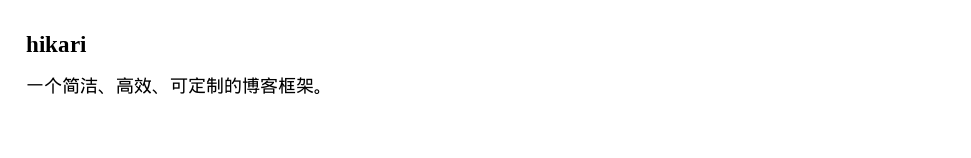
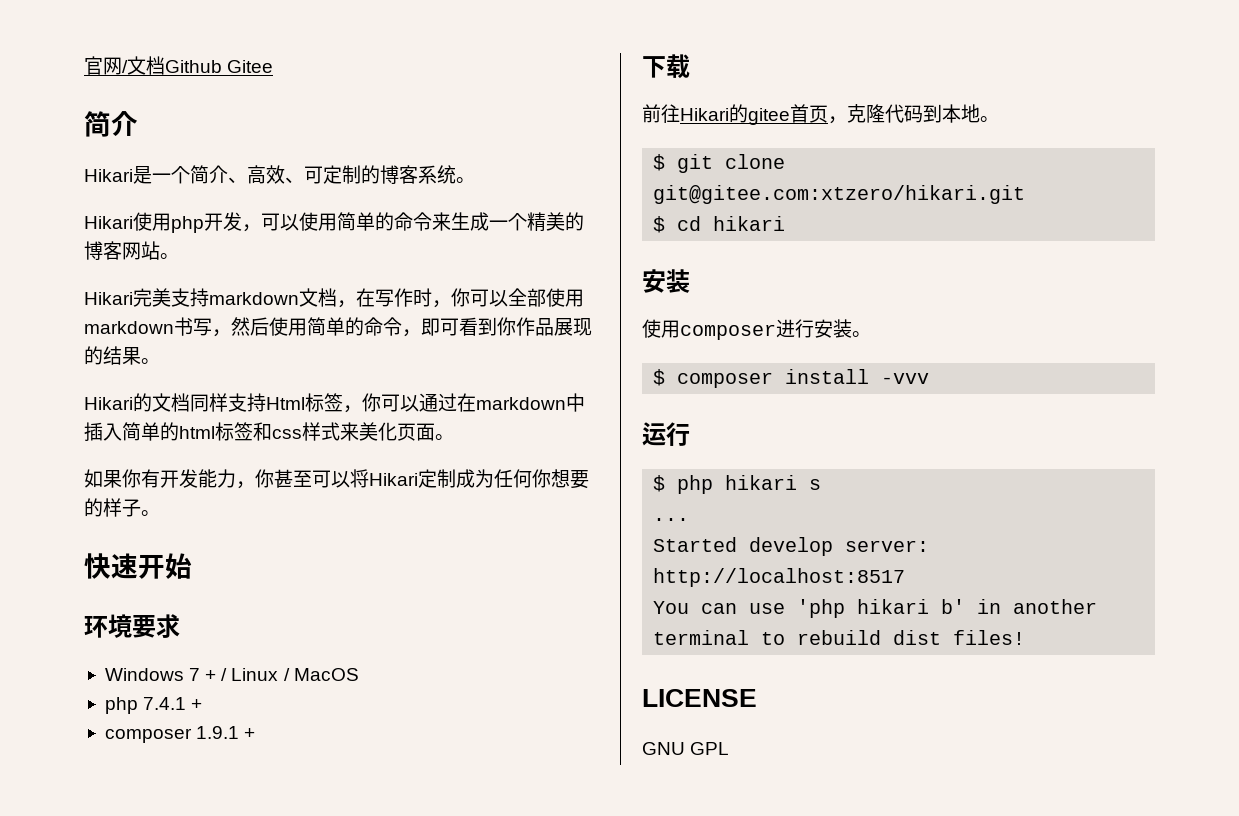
- hikari
- 一个简洁、高效、可定制的博客框架。
+ 官网/文档Github Gitee
+ 简介
+ Hikari是一个简介、高效、可定制的博客系统。
+ Hikari使用php开发，可以使用简单的命令来生成一个精美的博客网站。
+ Hikari完美支持markdown文档，在写作时，你可以全部使用markdown书写，然后使用简单的命令，即可看到你作品展现的结果。
+ Hikari的文档同样支持Html标签，你可以通过在markdown中插入简单的html标签和css样式来美化页面。
+ 如果你有开发能力，你甚至可以将Hikari定制成为任何你想要的样子。
+ 快速开始
+ 环境要求
+ Windows 7 + / Linux / MacOS
+ php 7.4.1 +
+ composer 1.9.1 +
+ 下载
+ 前往Hikari的gitee首页，克隆代码到本地。
+ $ git clone git@gitee.com:xtzero/hikari.git
+ $ cd hikari
+ 安装
+ 使用composer进行安装。
+ $ composer install -vvv
+ 运行
+ $ php hikari s
+ ...
+ Started develop server: http://localhost:8517
+ You can use 'php hikari b' in another terminal to rebuild dist files!
+ LICENSE
+ GNU GPL

